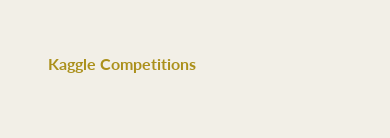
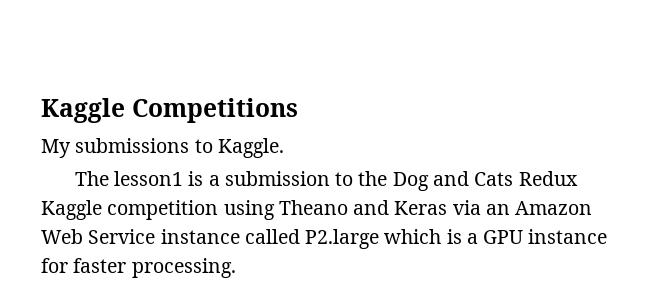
+ My submissions to Kaggle.
+ The lesson1 is a submission to the Dog and Cats Redux Kaggle competition using Theano and Keras via an Amazon Web Service instance called P2.large which is a GPU instance for faster processing.

